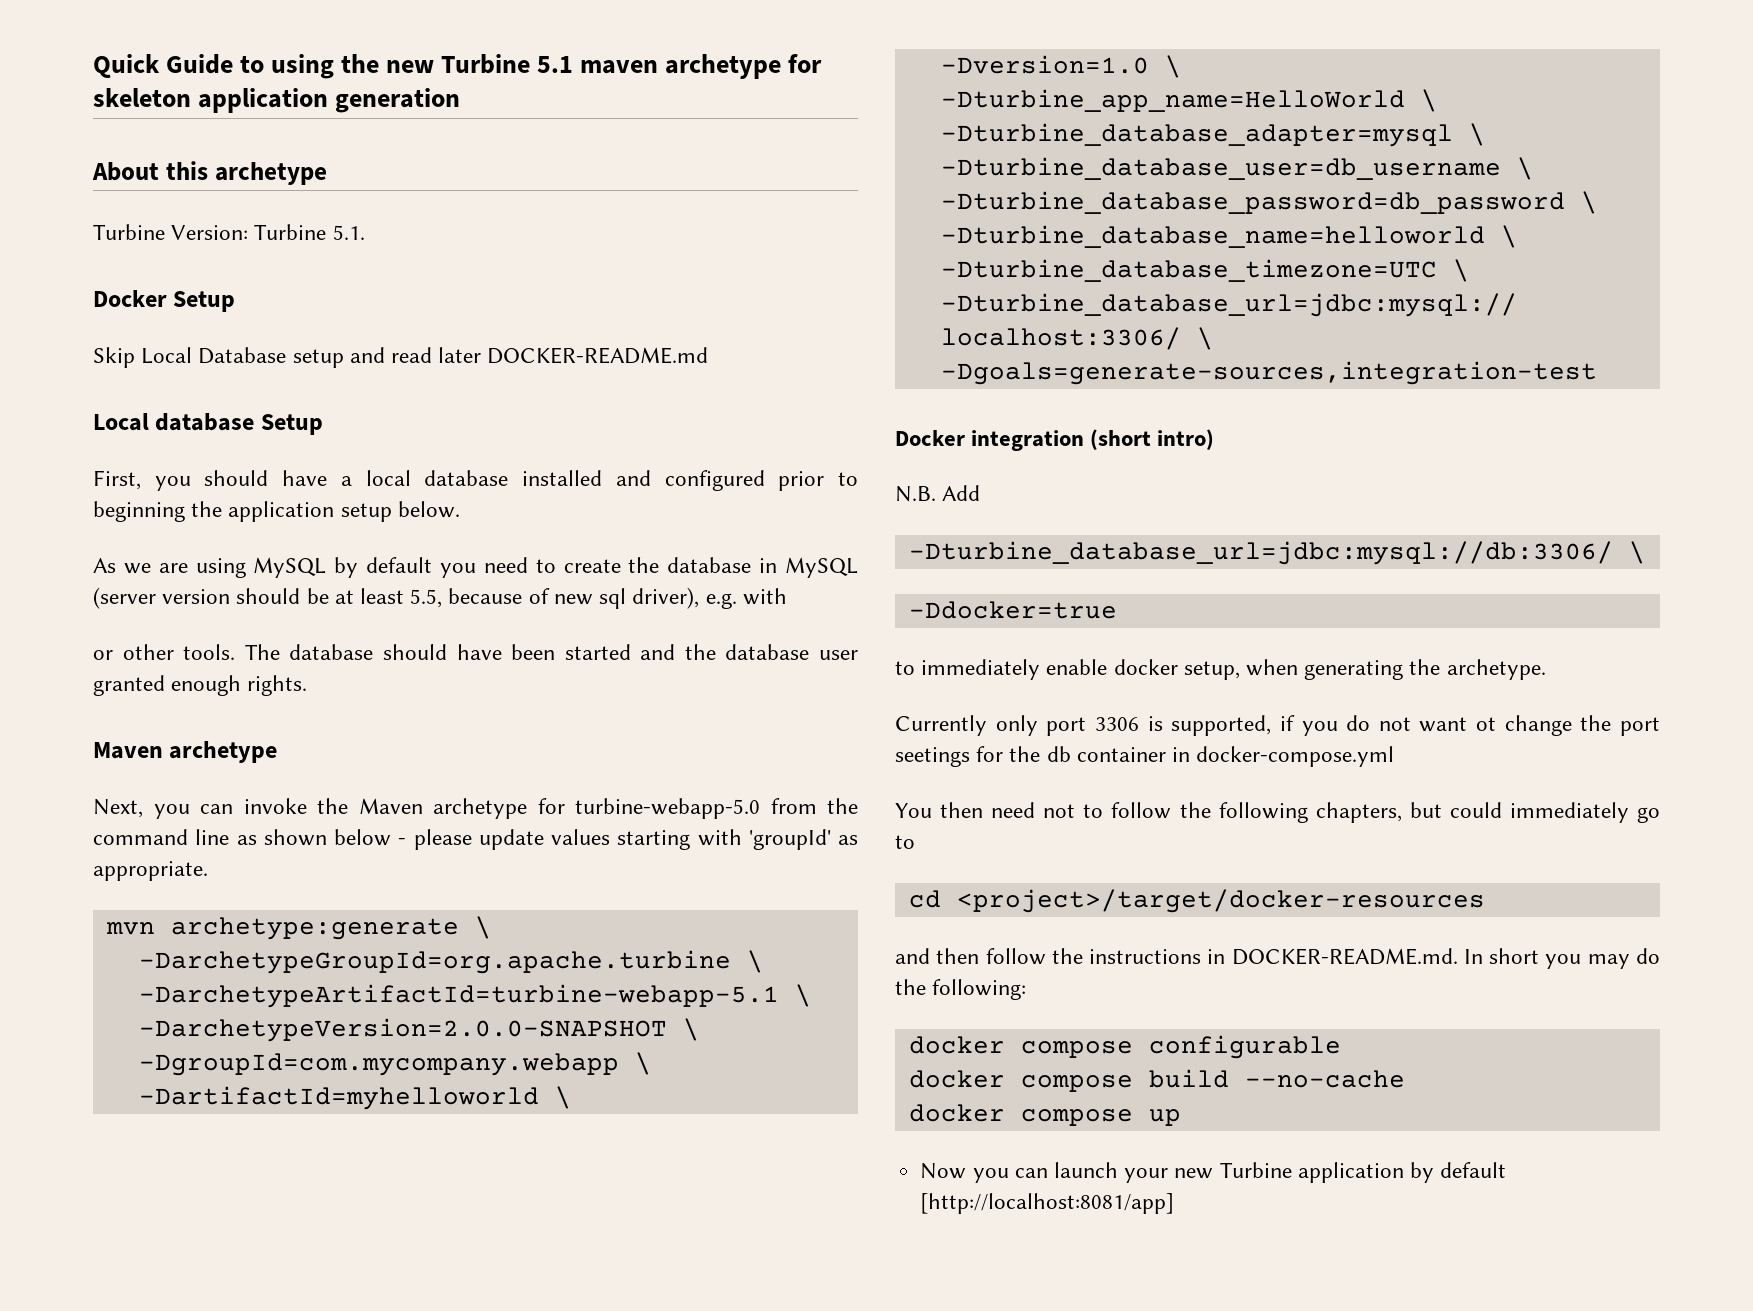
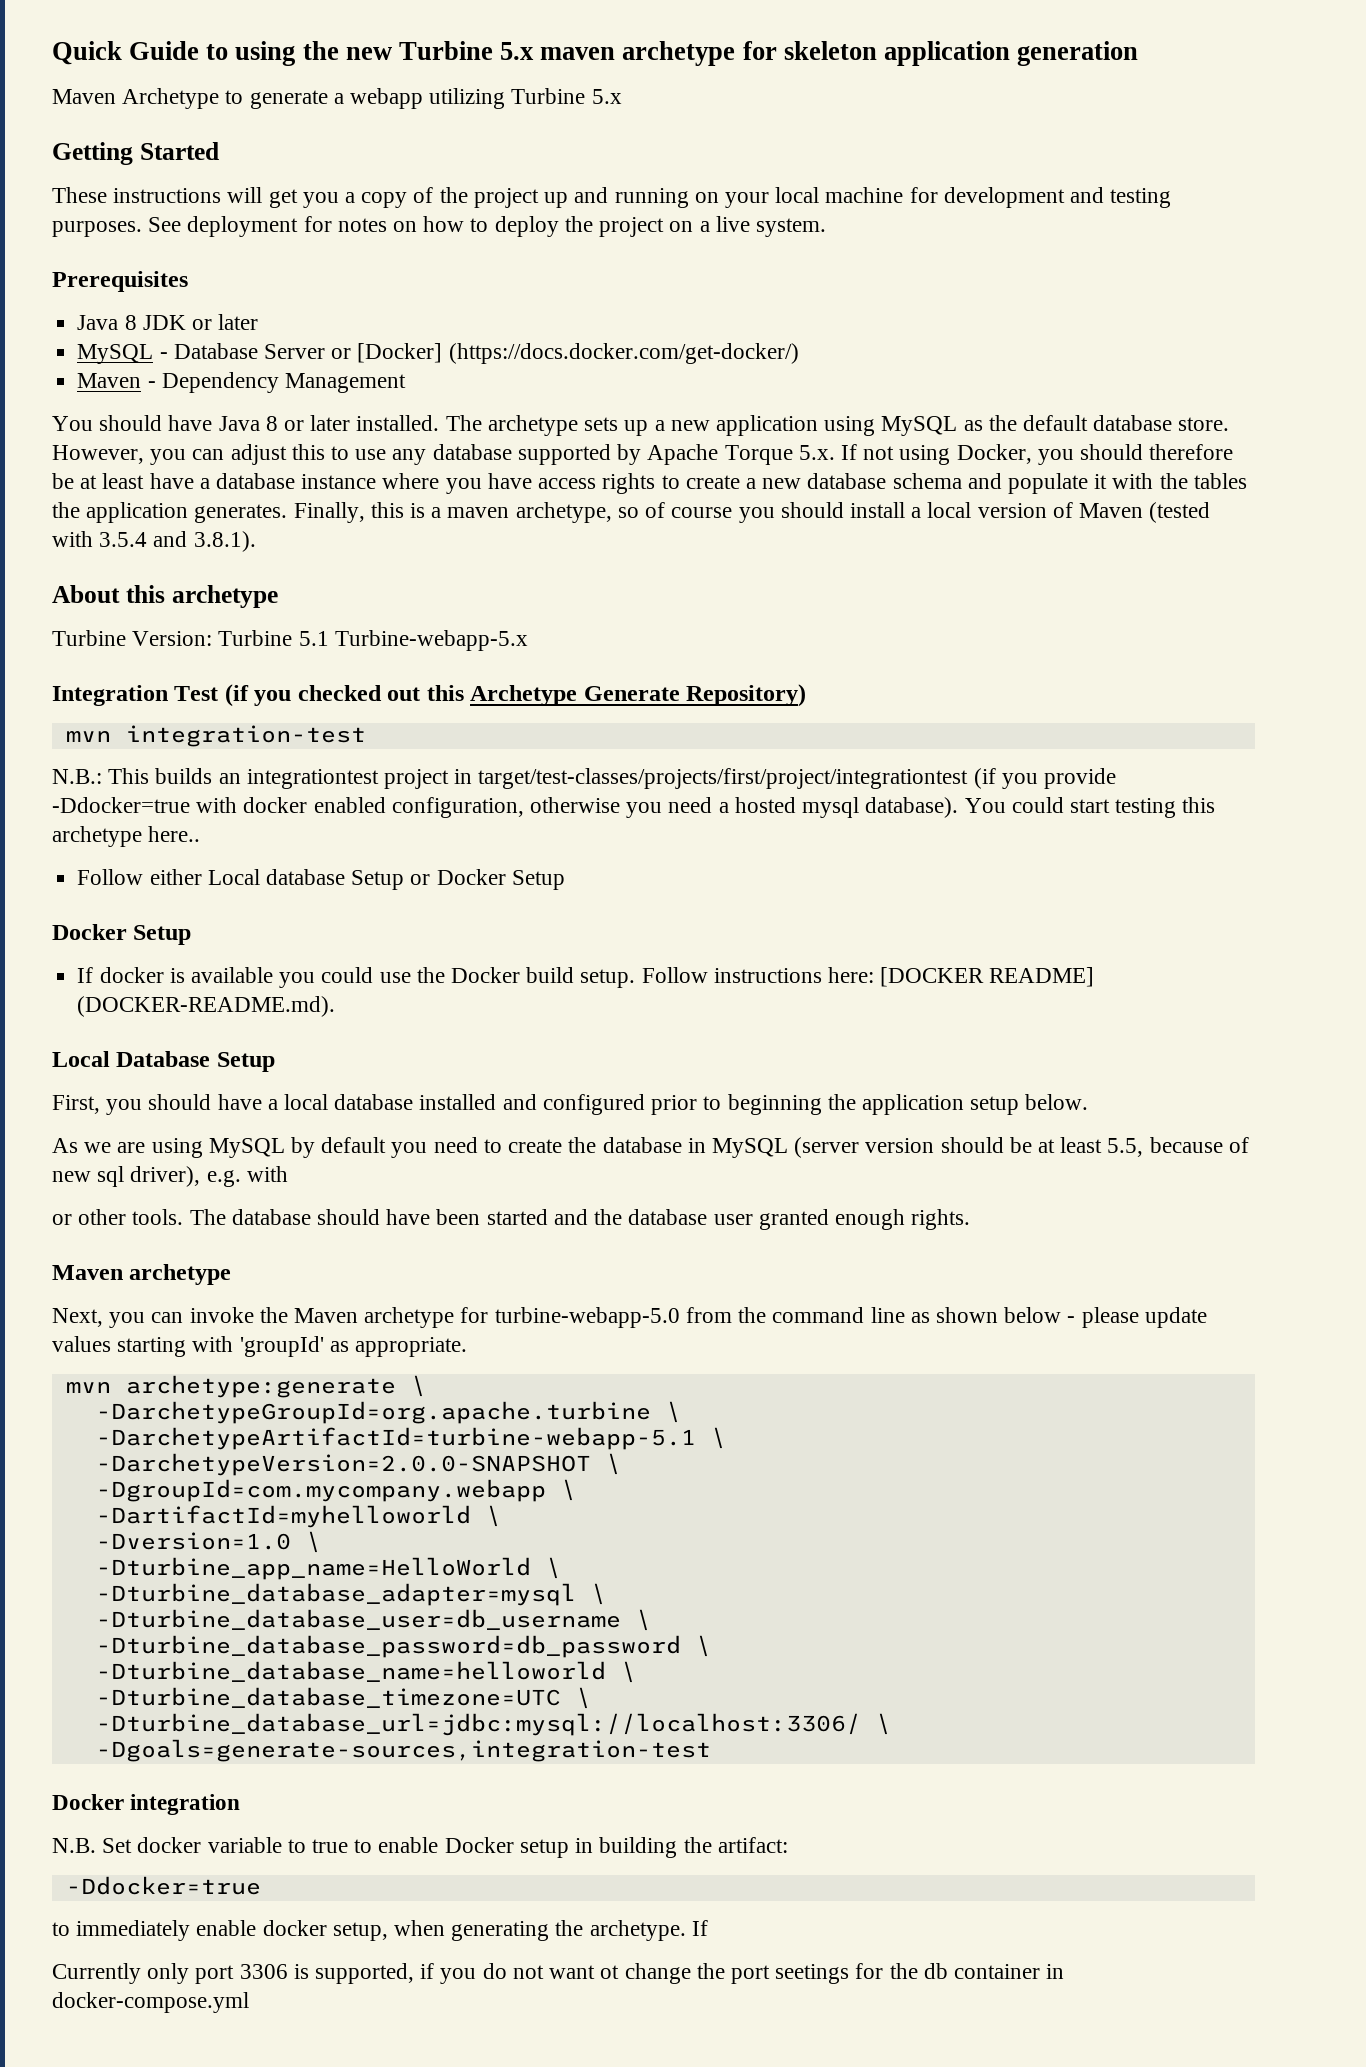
- Quick Guide to using the new Turbine 5.1 maven archetype for skeleton application generation
+ Quick Guide to using the new Turbine 5.x maven archetype for skeleton application generation
+ Maven Archetype to generate a webapp utilizing Turbine 5.x
+ Getting Started
+ These instructions will get you a copy of the project up and running on your local machine for development and testing purposes. See deployment for notes on how to deploy the project on a live system.
+ Prerequisites
+ Java 8 JDK or later
+ MySQL - Database Server or [Docker] (https://docs.docker.com/get-docker/)
+ Maven - Dependency Management
+ You should have Java 8 or later installed. The archetype sets up a new application using MySQL as the default database store. However, you can adjust this to use any database supported by Apache Torque 5.x. If not using Docker, you should therefore be at least have a database instance where you have access rights to create a new database schema and populate it with the tables the application generates. Finally, this is a maven archetype, so of course you should install a local version of Maven (tested with 3.5.4 and 3.8.1).
- Turbine Version: Turbine 5.1.
+ Turbine Version: Turbine 5.1 Turbine-webapp-5.x
+ Integration Test (if you checked out this Archetype Generate Repository)
+ mvn integration-test
+ N.B.: This builds an integrationtest project in target/test-classes/projects/first/project/integrationtest (if you provide -Ddocker=true with docker enabled configuration, otherwise you need a hosted mysql database). You could start testing this archetype here..
+ Follow either Local database Setup or Docker Setup
  Docker Setup
- Skip Local Database setup and read later DOCKER-README.md
- Local database Setup
+ If docker is available you could use the Docker build setup. Follow instructions here: [DOCKER README] (DOCKER-README.md).
+ Local Database Setup
- Docker integration (short intro)
+ Docker integration
- N.B. Add
- -Dturbine_database_url=jdbc:mysql://db:3306/ \
+ N.B. Set docker variable to true to enable Docker setup in building the artifact:
- to immediately enable docker setup, when generating the archetype.
+ to immediately enable docker setup, when generating the archetype. If
- You then need not to follow the following chapters, but could immediately go to
- cd <project>/target/docker-resources
- and then follow the instructions in DOCKER-README.md. In short you may do the following:
- docker compose configurable
- docker compose build --no-cache
- docker compose up
- Now you can launch your new Turbine application by default [http://localhost:8081/app]

